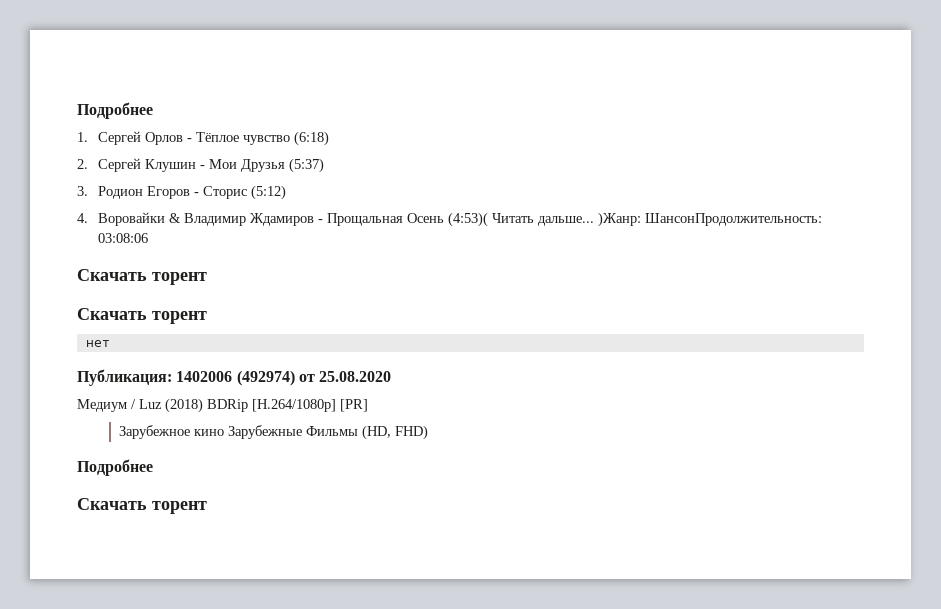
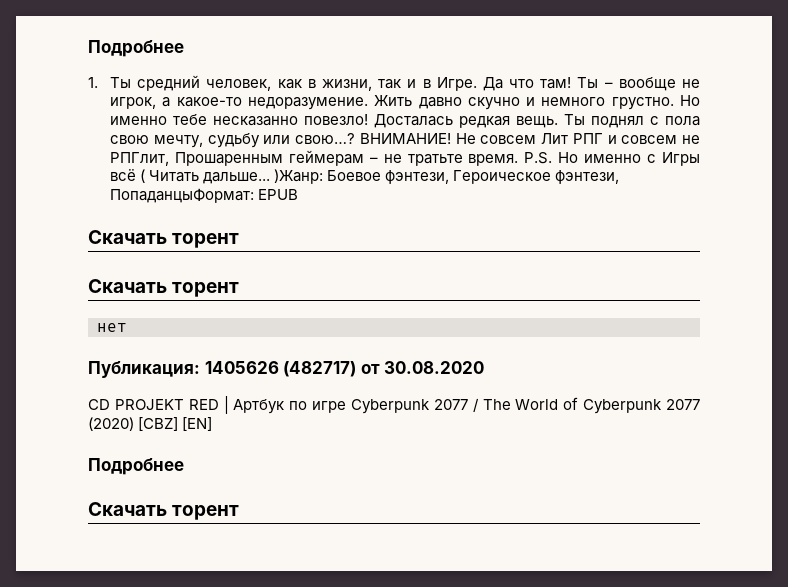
- 1. Сергей Орлов - Тёплое чувство (6:18)
- 2. Сергей Клушин - Мои Друзья (5:37)
- 3. Родион Егоров - Сторис (5:12)
- 4. Воровайки & Владимир Ждамиров - Прощальная Осень (4:53)( Читать дальше... )Жанр: ШансонПродолжительность: 03:08:06
+ 1. Ты средний человек, как в жизни, так и в Игре. Да что там! Ты – вообще не игрок, а какое-то недоразумение. Жить давно скучно и немного грустно. Но именно тебе несказанно повезло! Досталась редкая вещь. Ты поднял с пола свою мечту, судьбу или свою…? ВНИМАНИЕ! Не совсем Лит РПГ и совсем не РПГлит, Прошаренным геймерам – не тратьте время. P.S. Но именно с Игры всё ( Читать дальше... )Жанр: Боевое фэнтези, Героическое фэнтези, ПопаданцыФормат: EPUB
- Публикация: 1402006 (492974) от 25.08.2020
- Медиум / Luz (2018) BDRip [H.264/1080p] [PR]
- Зарубежное кино Зарубежные Фильмы (HD, FHD)
+ Публикация: 1405626 (482717) от 30.08.2020
+ CD PROJEKT RED | Артбук по игре Cyberpunk 2077 / The World of Cyberpunk 2077 (2020) [CBZ] [EN]

